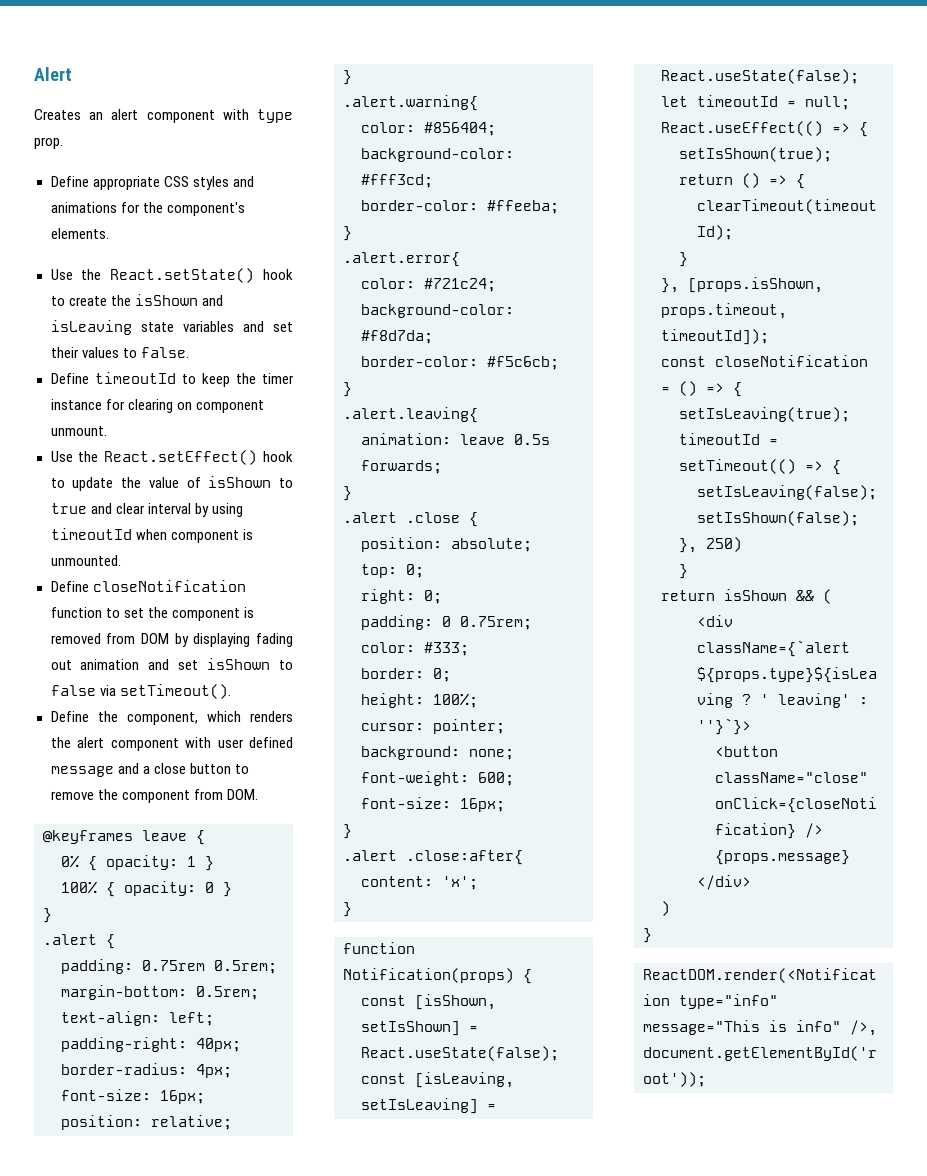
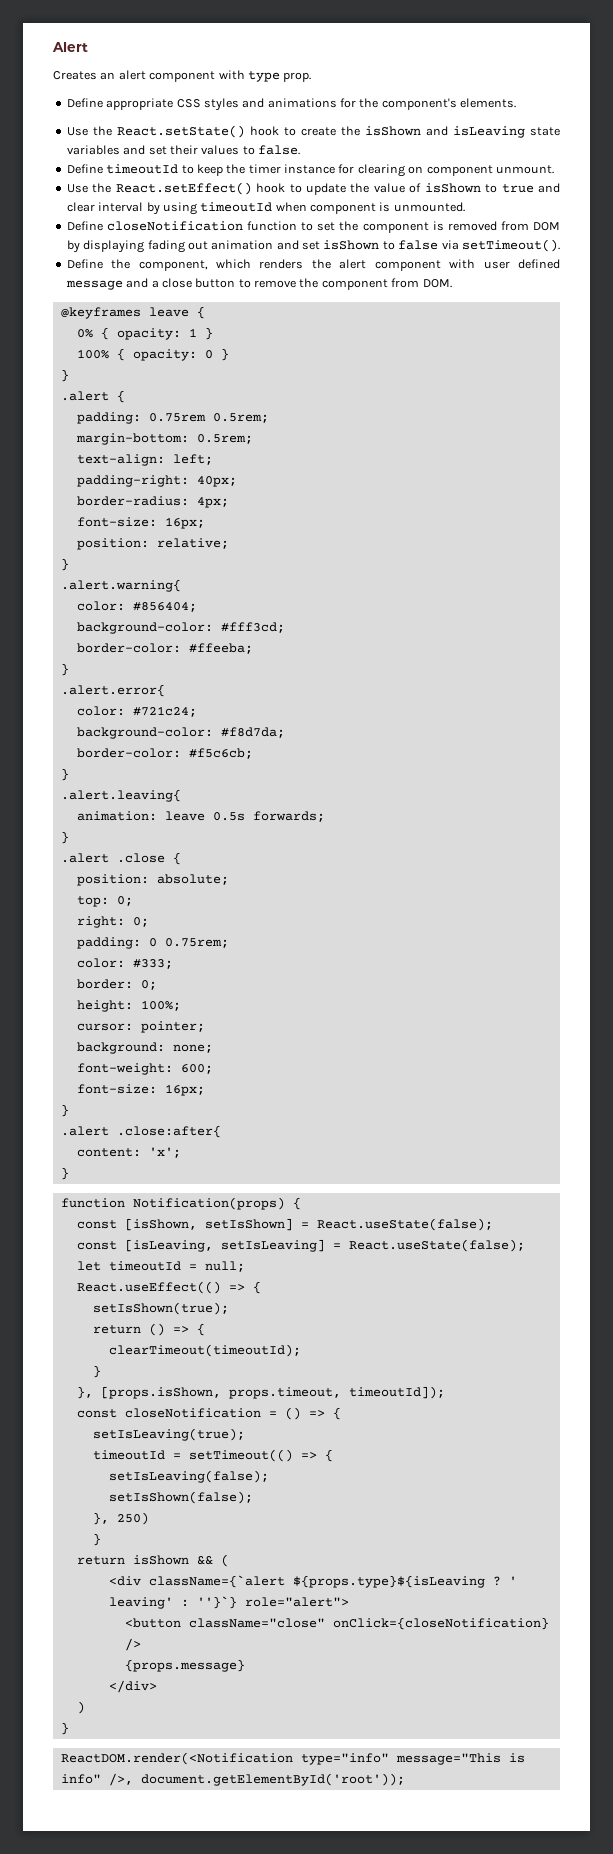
- ' leaving' : ''}`}>
+ ' leaving' : ''}`} role="alert">

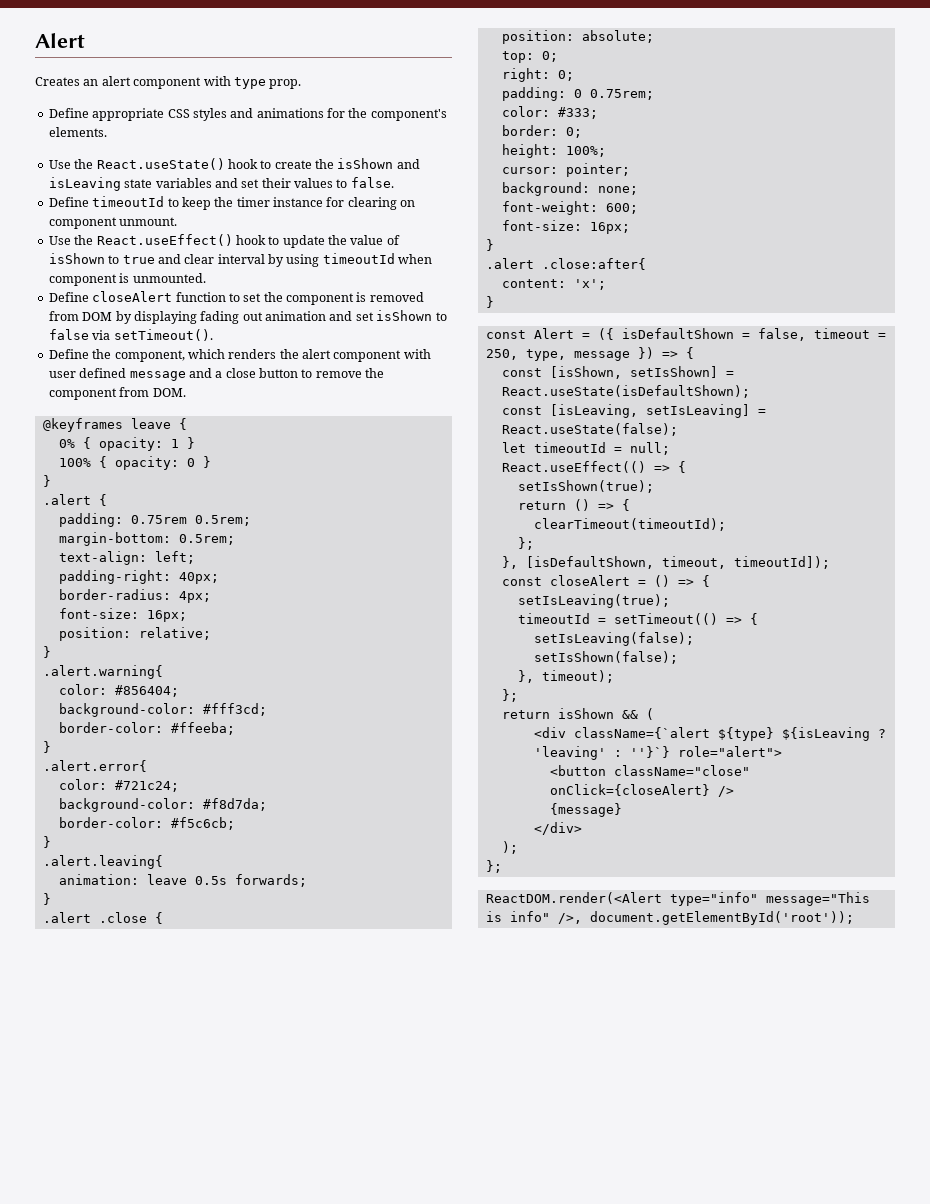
- Use the React.setState() hook to create the isShown and isLeaving state variables and set their values to false.
+ Use the React.useState() hook to create the isShown and isLeaving state variables and set their values to false.
- Use the React.setEffect() hook to update the value of isShown to true and clear interval by using timeoutId when component is unmounted.
+ Use the React.useEffect() hook to update the value of isShown to true and clear interval by using timeoutId when component is unmounted.
- Define closeNotification function to set the component is removed from DOM by displaying fading out animation and set isShown to false via setTimeout().
+ Define closeAlert function to set the component is removed from DOM by displaying fading out animation and set isShown to false via setTimeout().
- function Notification(props) {
+ const Alert = ({ isDefaultShown = false, timeout = 250, type, message }) => {
- const [isShown, setIsShown] = React.useState(false);
+ const [isShown, setIsShown] = React.useState(isDefaultShown);
  clearTimeout(timeoutId);
- }
- }, [props.isShown, props.timeout, timeoutId]);
+ };
+ }, [isDefaultShown, timeout, timeoutId]);
- const closeNotification = () => {
+ const closeAlert = () => {
- }, 250)
- }
+ }, timeout);
+ };
- <div className={`alert ${props.type}${isLeaving ? ' leaving' : ''}`} role="alert">
+ <div className={`alert ${type} ${isLeaving ? 'leaving' : ''}`} role="alert">
- <button className="close" onClick={closeNotification} />
+ <button className="close" onClick={closeAlert} />
- {props.message}
+ {message}
- )
- }
- ReactDOM.render(<Notification type="info" message="This is info" />, document.getElementById('root'));
+ );
+ };
+ ReactDOM.render(<Alert type="info" message="This is info" />, document.getElementById('root'));

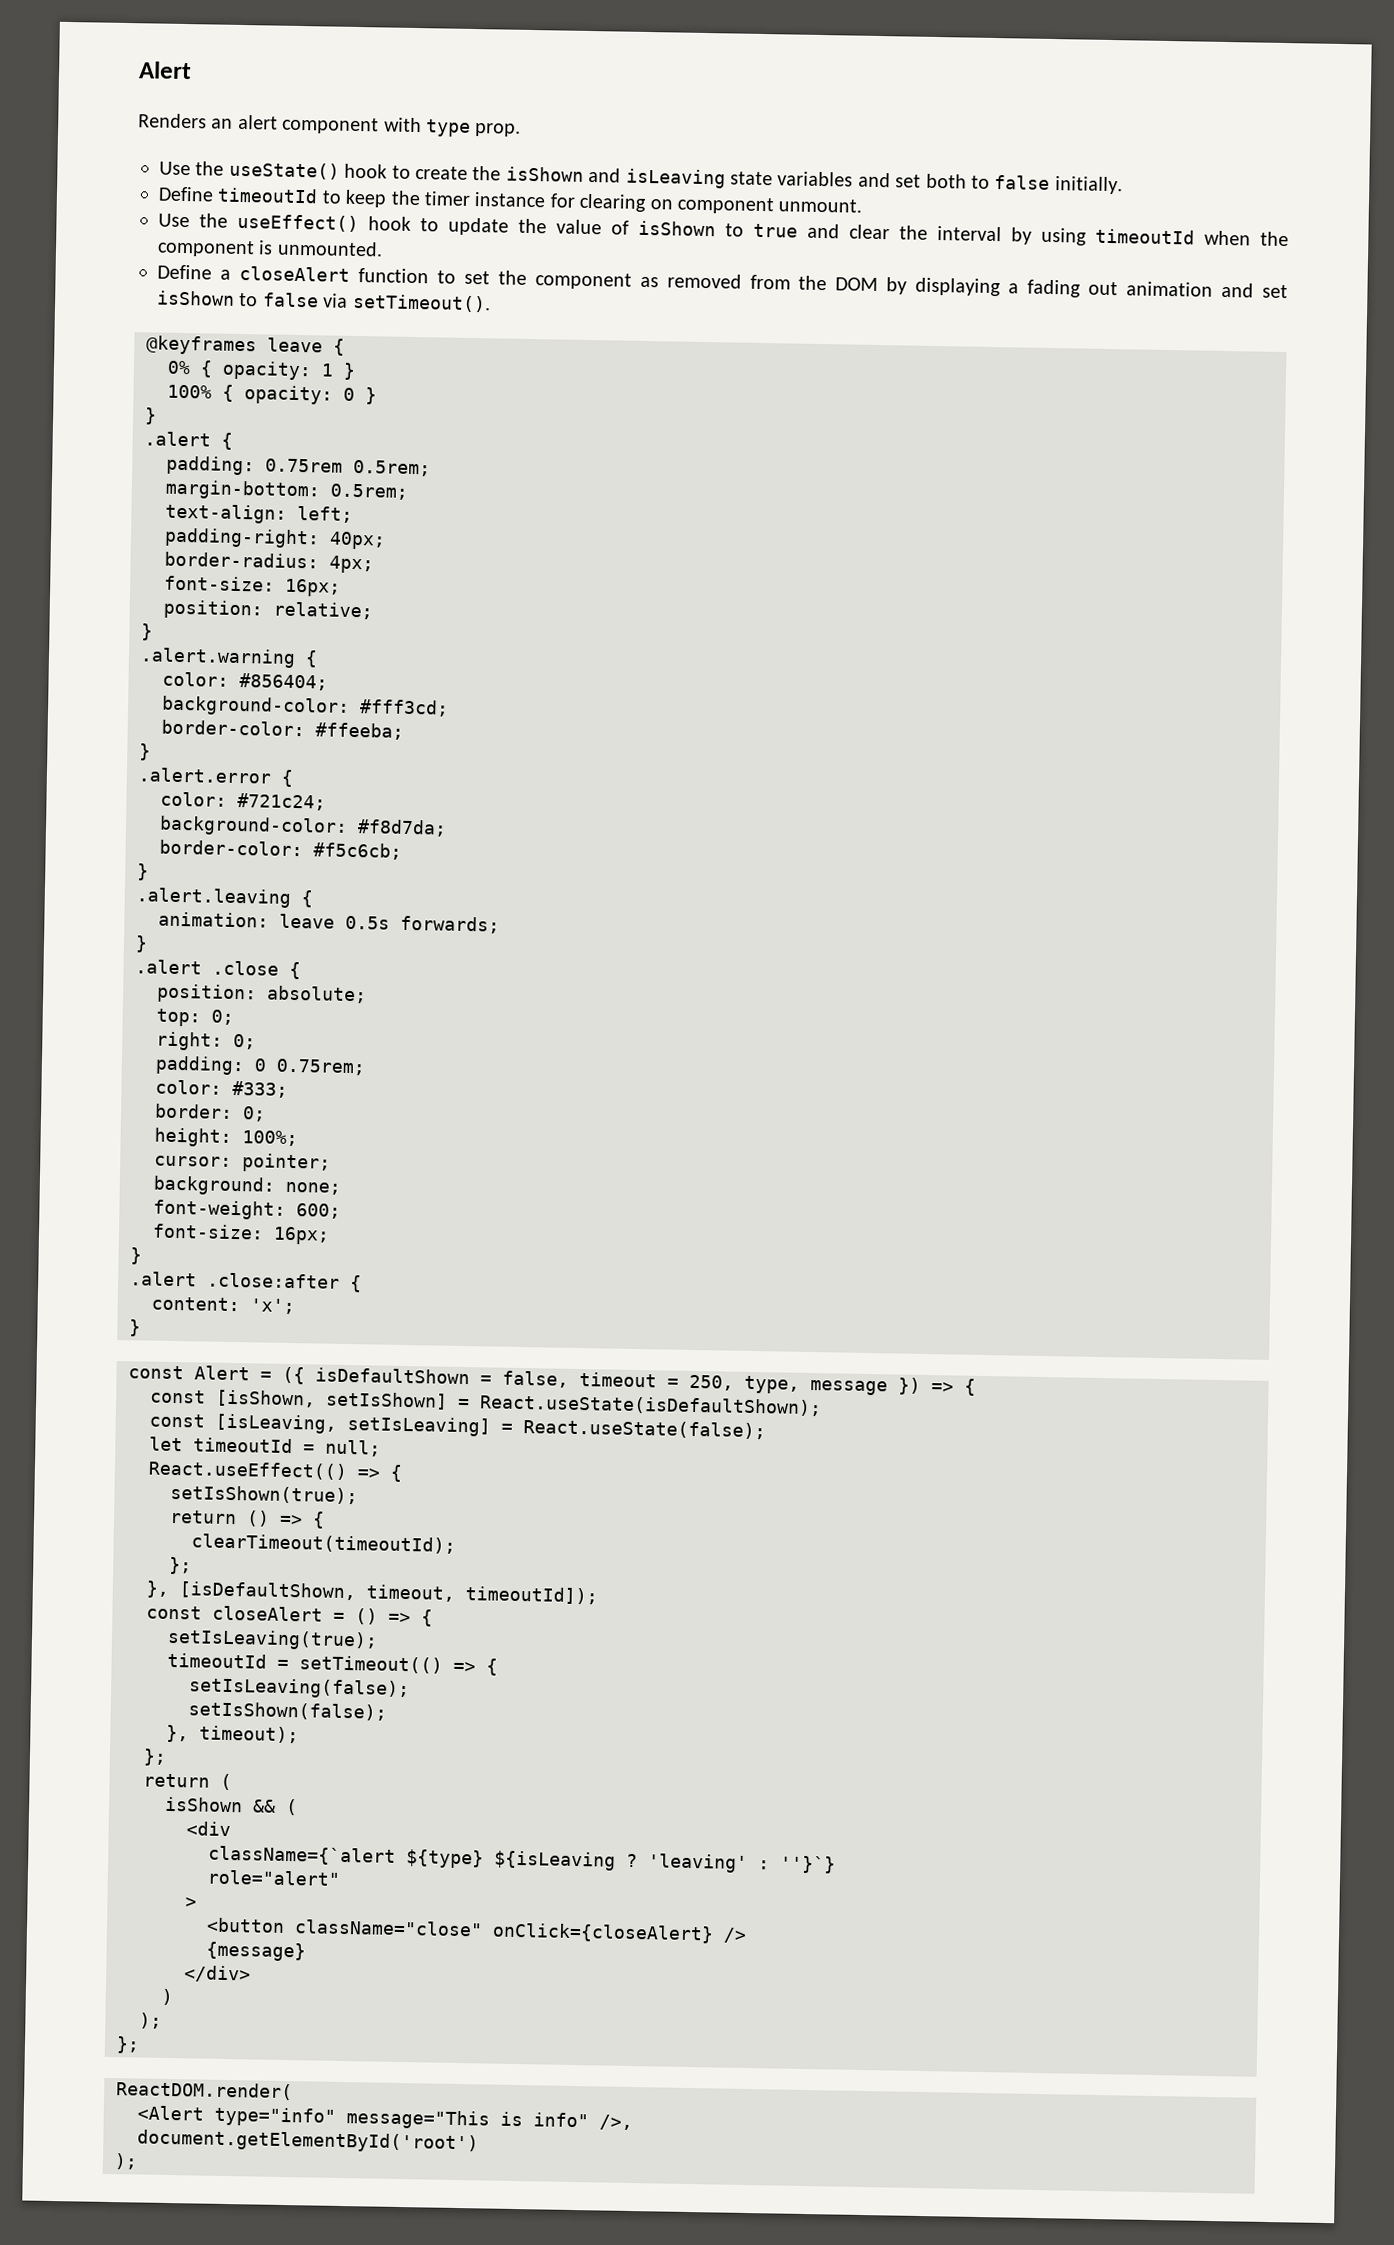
- Creates an alert component with type prop.
+ Renders an alert component with type prop.
- Define appropriate CSS styles and animations for the component's elements.
- Use the React.useState() hook to create the isShown and isLeaving state variables and set their values to false.
+ Use the useState() hook to create the isShown and isLeaving state variables and set both to false initially.
- Use the React.useEffect() hook to update the value of isShown to true and clear interval by using timeoutId when component is unmounted.
+ Use the useEffect() hook to update the value of isShown to true and clear the interval by using timeoutId when the component is unmounted.
- Define closeAlert function to set the component is removed from DOM by displaying fading out animation and set isShown to false via setTimeout().
+ Define a closeAlert function to set the component as removed from the DOM by displaying a fading out animation and set isShown to false via setTimeout().
- Define the component, which renders the alert component with user defined message and a close button to remove the component from DOM.
- .alert.warning{
+ .alert.warning {
- .alert.error{
+ .alert.error {
- .alert.leaving{
+ .alert.leaving {
- .alert .close:after{
+ .alert .close:after {
- return isShown && (
+ return (
+ isShown && (
- <div className={`alert ${type} ${isLeaving ?
+ <div
+ className={`alert ${type} ${isLeaving ?
- 'leaving' : ''}`} role="alert">
+ 'leaving' : ''}`}
+ role="alert"
+ >
+ )
- ReactDOM.render(<Alert type="info" message="This is info" />, document.getElementById('root'));
+ ReactDOM.render(
+ <Alert type="info" message="This is info" />,
+ document.getElementById('root')
+ );

